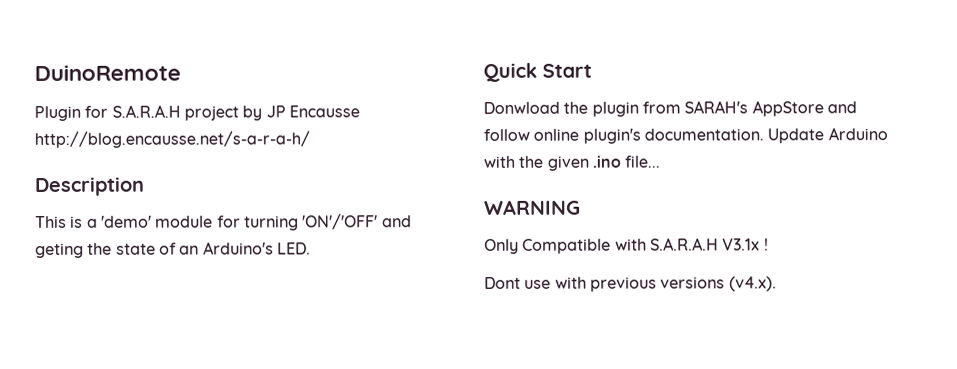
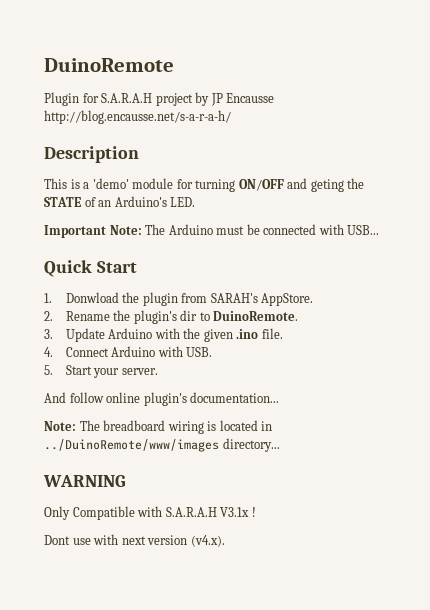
- This is a 'demo' module for turning 'ON'/'OFF' and geting the state of an Arduino's LED.
+ This is a 'demo' module for turning ON/OFF and geting the STATE of an Arduino's LED.
+ Important Note: The Arduino must be connected with USB...
- Donwload the plugin from SARAH's AppStore and follow online plugin's documentation. Update Arduino with the given .ino file...
+ 1. Donwload the plugin from SARAH's AppStore.
+ 2. Rename the plugin's dir to DuinoRemote.
+ 3. Update Arduino with the given .ino file.
+ 4. Connect Arduino with USB.
+ 5. Start your server.
+ And follow online plugin's documentation...
+ Note: The breadboard wiring is located in ../DuinoRemote/www/images directory...
- Dont use with previous versions (v4.x).
+ Dont use with next version (v4.x).

